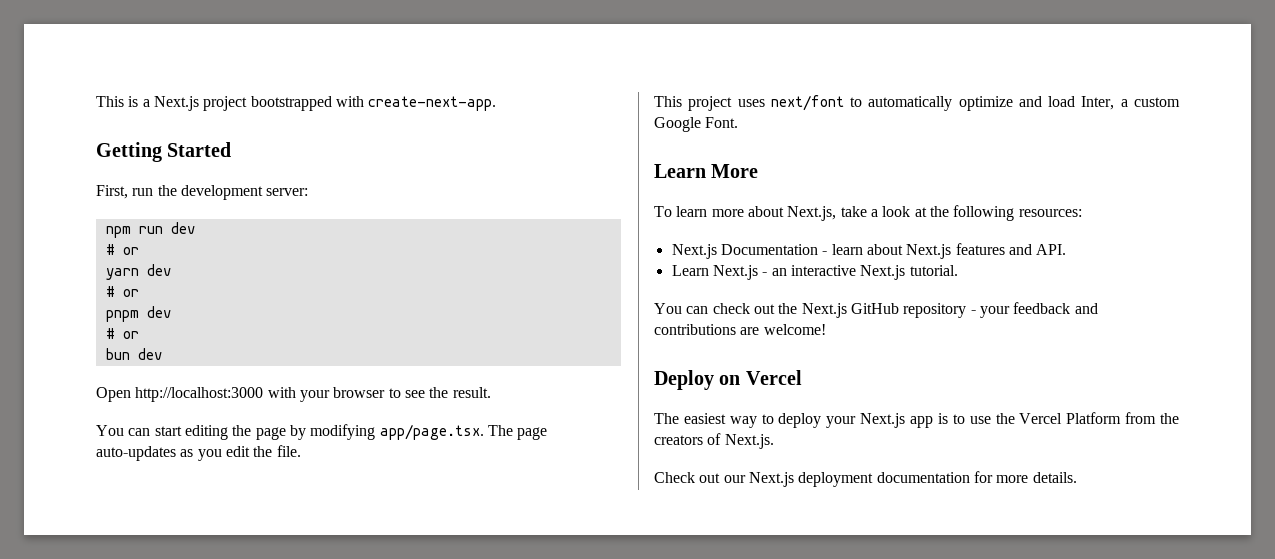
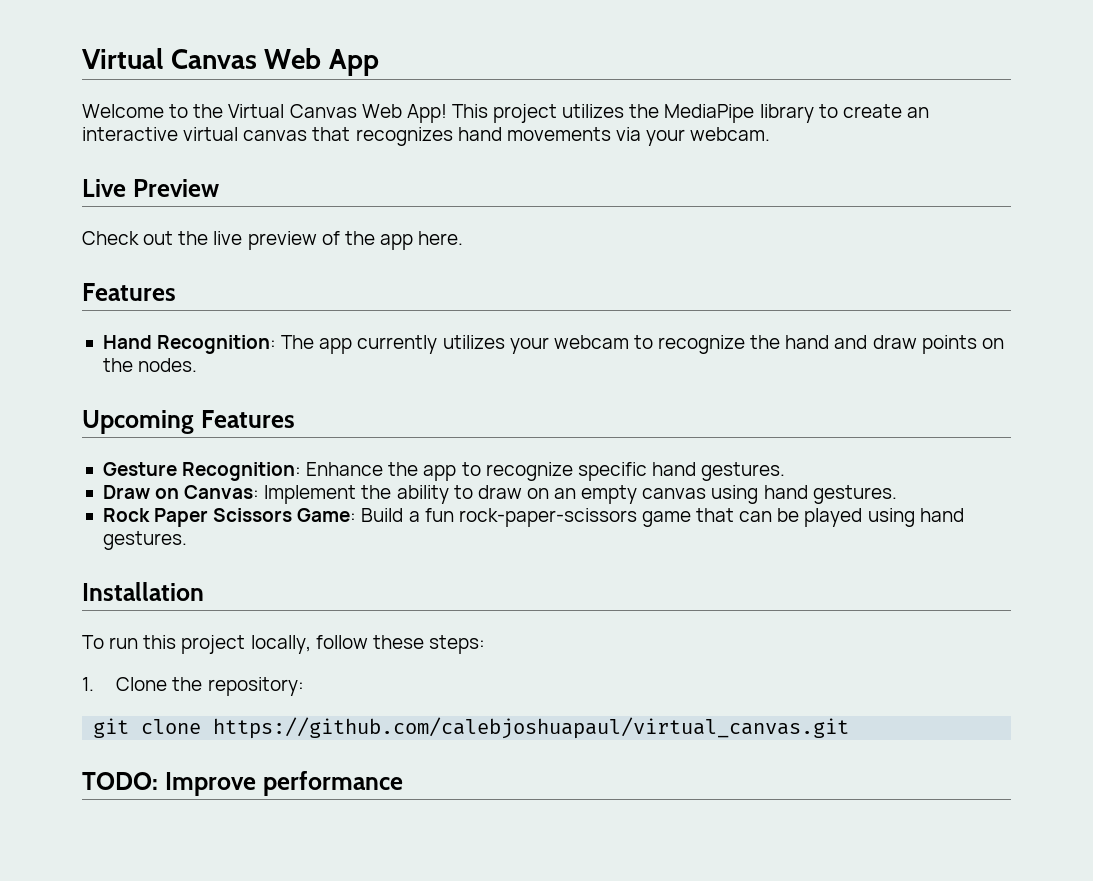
- This is a Next.js project bootstrapped with create-next-app.
- Getting Started
- First, run the development server:
- npm run dev
- # or
- yarn dev
- # or
- pnpm dev
- # or
- bun dev
- Open http://localhost:3000 with your browser to see the result.
- You can start editing the page by modifying app/page.tsx. The page auto-updates as you edit the file.
- This project uses next/font to automatically optimize and load Inter, a custom Google Font.
- Learn More
- To learn more about Next.js, take a look at the following resources:
- Next.js Documentation - learn about Next.js features and API.
- Learn Next.js - an interactive Next.js tutorial.
- You can check out the Next.js GitHub repository - your feedback and contributions are welcome!
- Deploy on Vercel
- The easiest way to deploy your Next.js app is to use the Vercel Platform from the creators of Next.js.
- Check out our Next.js deployment documentation for more details.
+ Virtual Canvas Web App
+ Welcome to the Virtual Canvas Web App! This project utilizes the MediaPipe library to create an interactive virtual canvas that recognizes hand movements via your webcam.
+ Live Preview
+ Check out the live preview of the app here.
+ Features
+ Hand Recognition: The app currently utilizes your webcam to recognize the hand and draw points on the nodes.
+ Upcoming Features
+ Gesture Recognition: Enhance the app to recognize specific hand gestures.
+ Draw on Canvas: Implement the ability to draw on an empty canvas using hand gestures.
+ Rock Paper Scissors Game: Build a fun rock-paper-scissors game that can be played using hand gestures.
+ Installation
+ To run this project locally, follow these steps:
+ 1. Clone the repository:
+ git clone https://github.com/calebjoshuapaul/virtual_canvas.git
+ TODO: Improve performance

